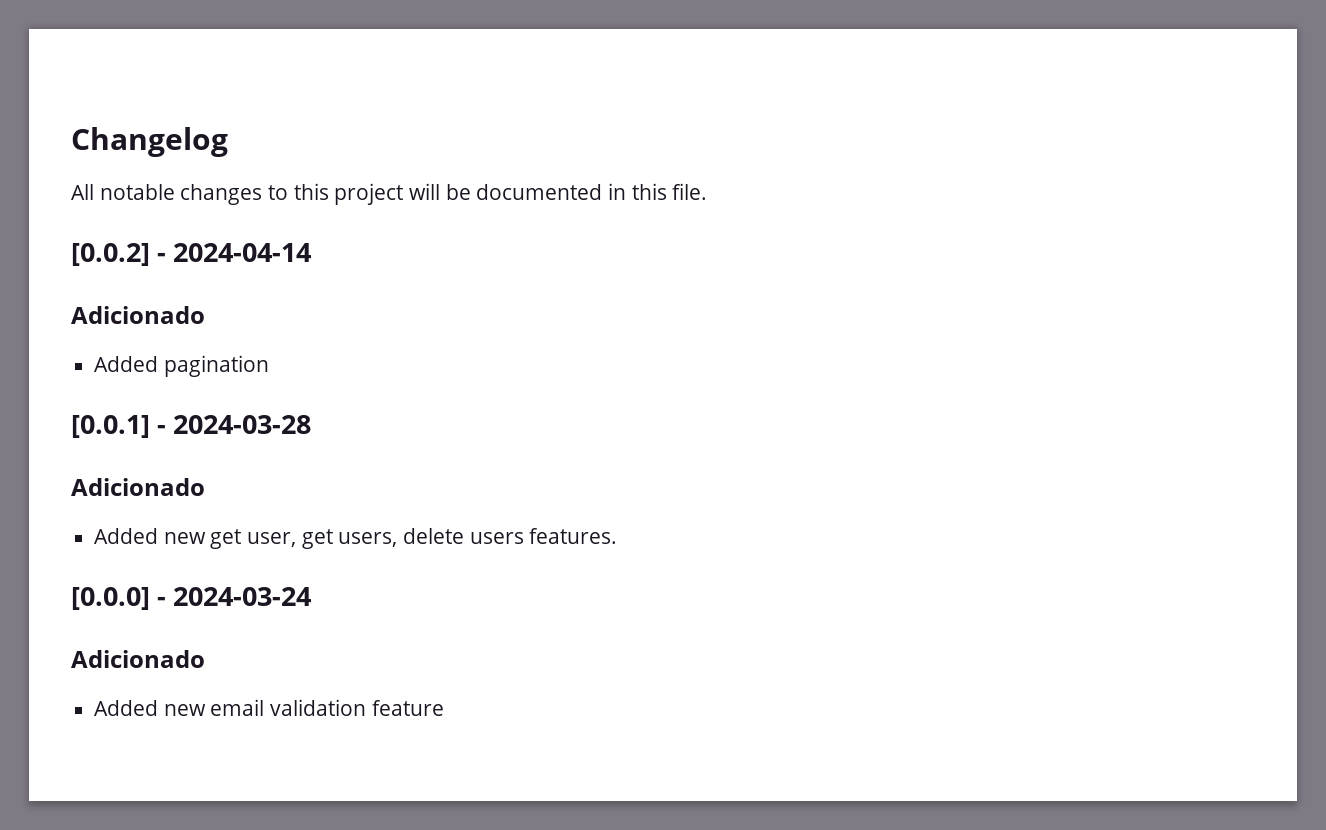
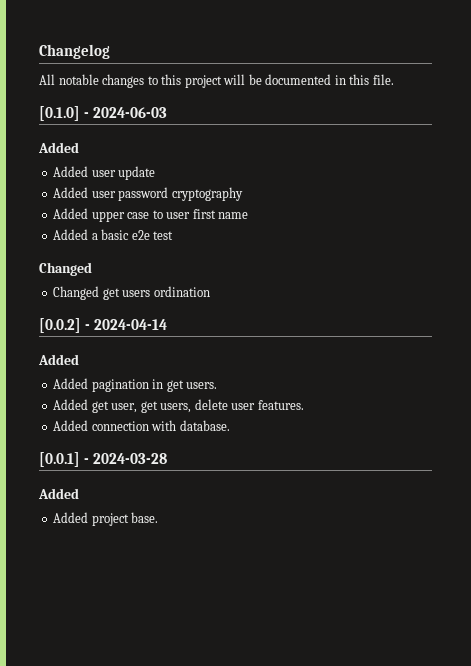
+ [0.1.0] - 2024-06-03
+ Added
+ Added user update
+ Added user password cryptography
+ Added upper case to user first name
+ Added a basic e2e test
+ Changed
+ Changed get users ordination
  [0.0.2] - 2024-04-14
- Adicionado
+ Added
- Added pagination
+ Added pagination in get users.
+ Added get user, get users, delete user features.
+ Added connection with database.
  [0.0.1] - 2024-03-28
- Adicionado
- Added new get user, get users, delete users features.
- [0.0.0] - 2024-03-24
- Adicionado
- Added new email validation feature
+ Added
+ Added project base.

